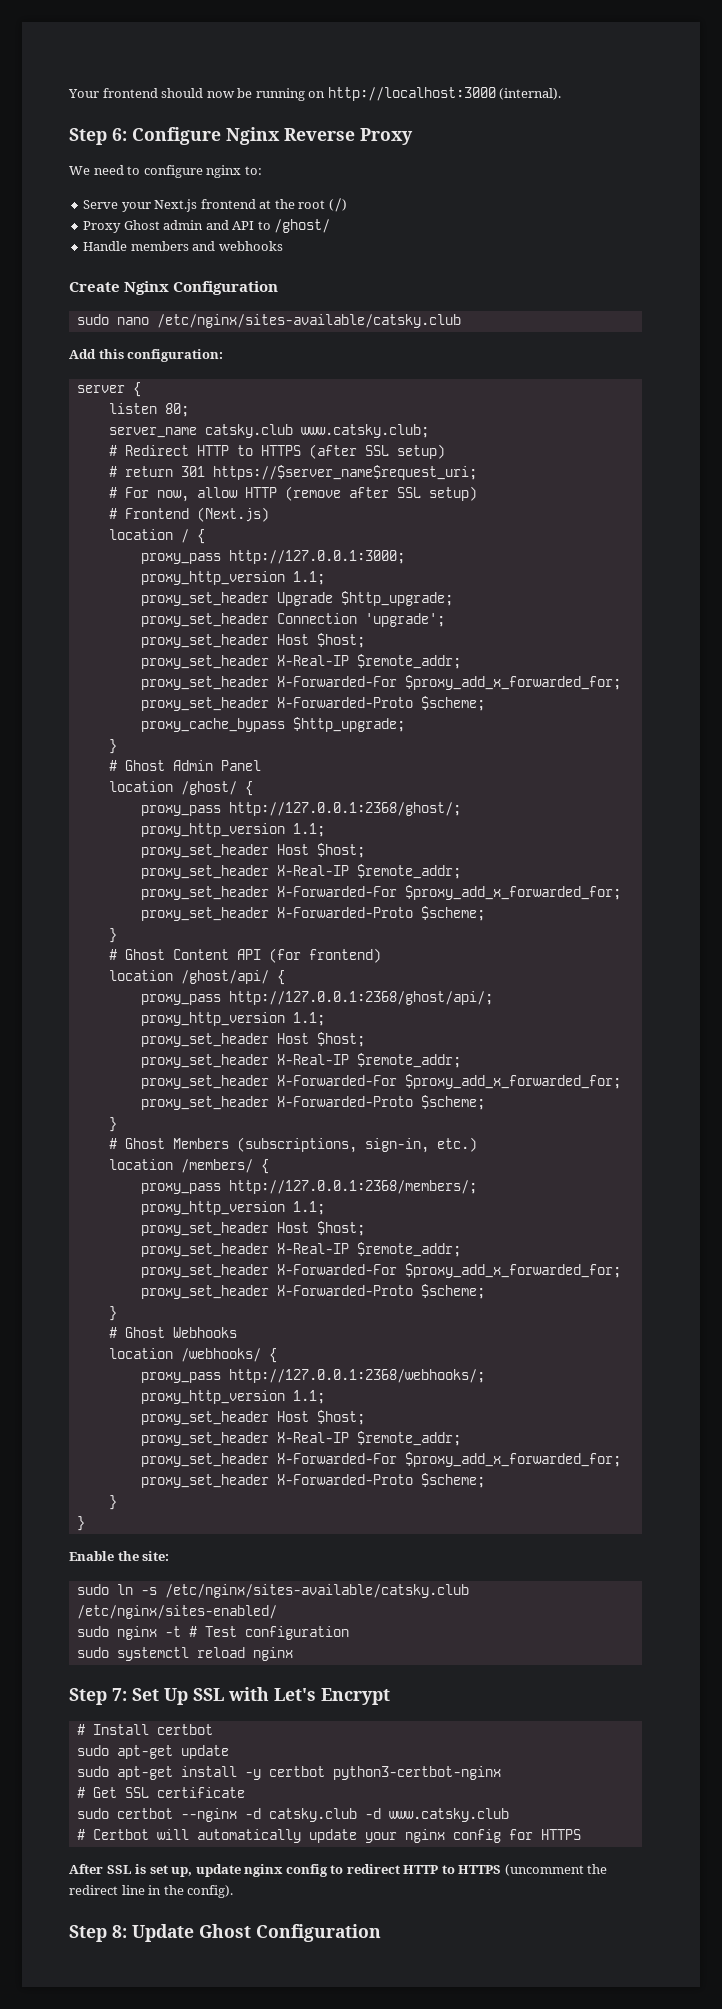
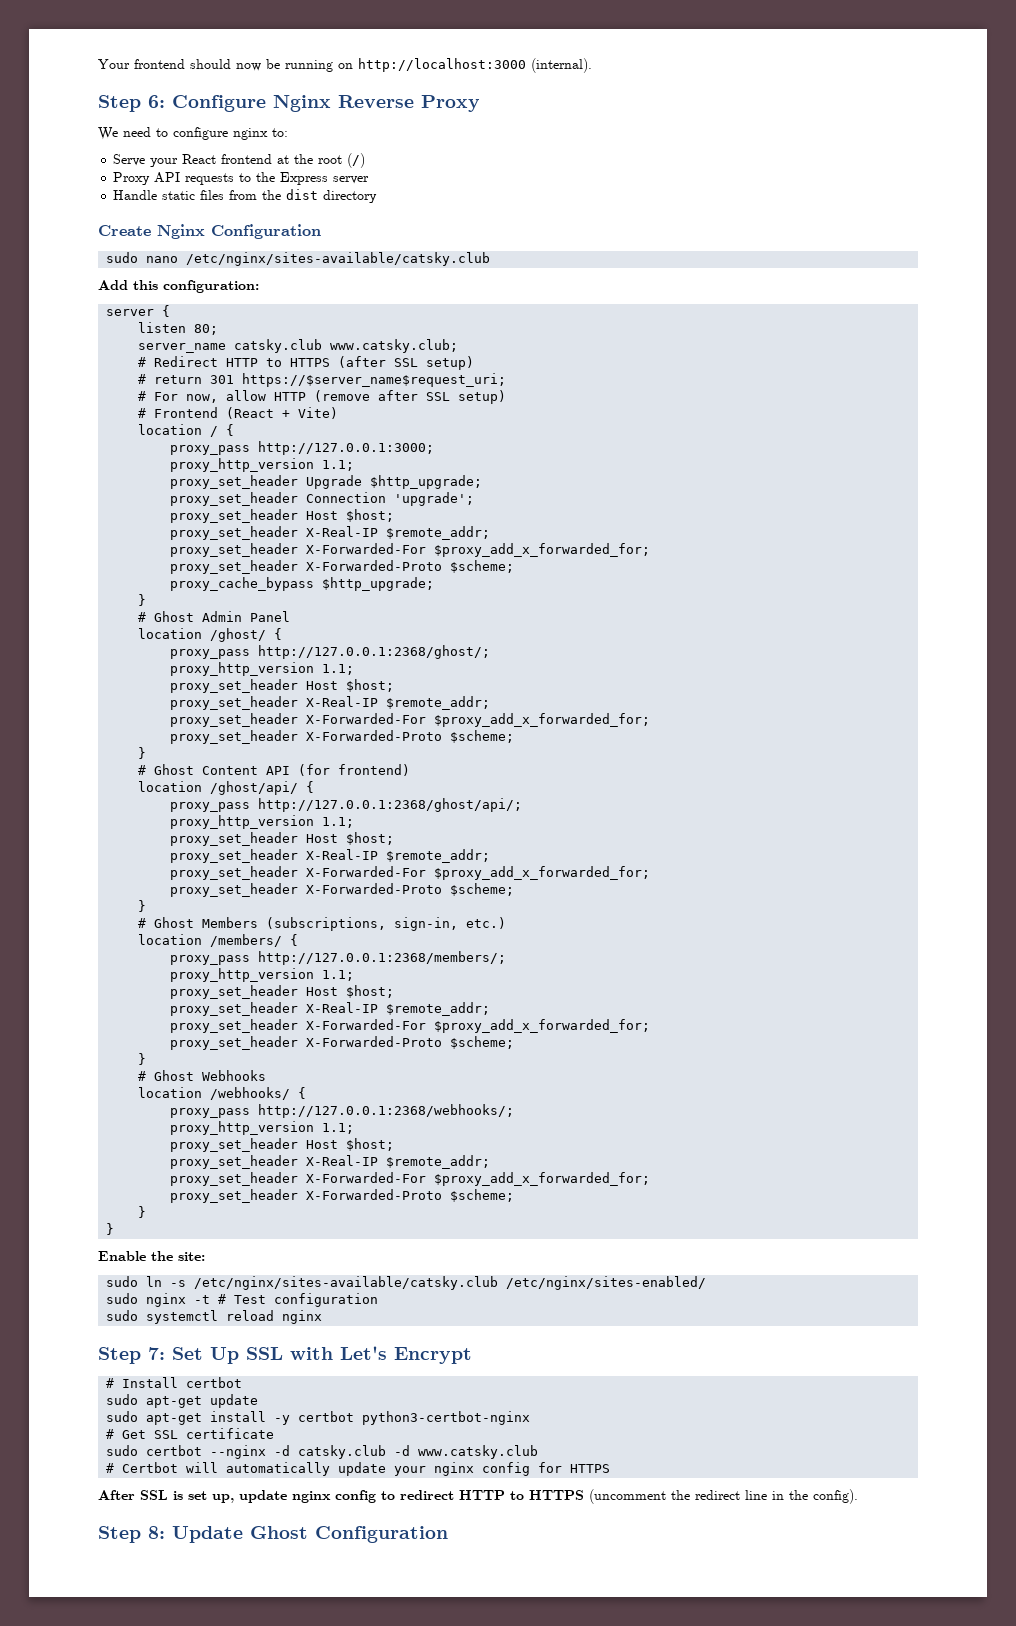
- Serve your Next.js frontend at the root (/)
+ Serve your React frontend at the root (/)
- Proxy Ghost admin and API to /ghost/
- Handle members and webhooks
+ Proxy API requests to the Express server
+ Handle static files from the dist directory
- # Frontend (Next.js)
+ # Frontend (React + Vite)

